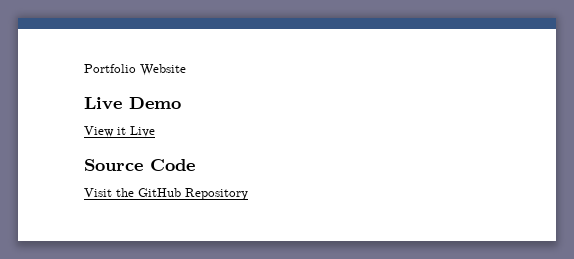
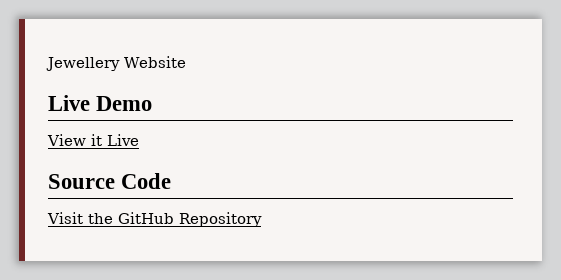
- Portfolio Website
+ Jewellery Website

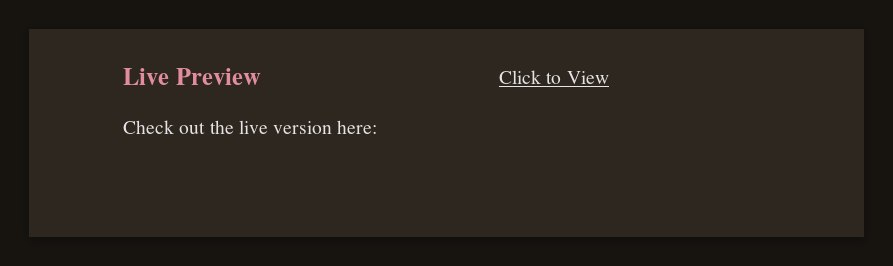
- Jewellery Website
- Live Demo
- View it Live
- Source Code
- Visit the GitHub Repository
+ Live Preview
+ Check out the live version here:
+ Click to View

